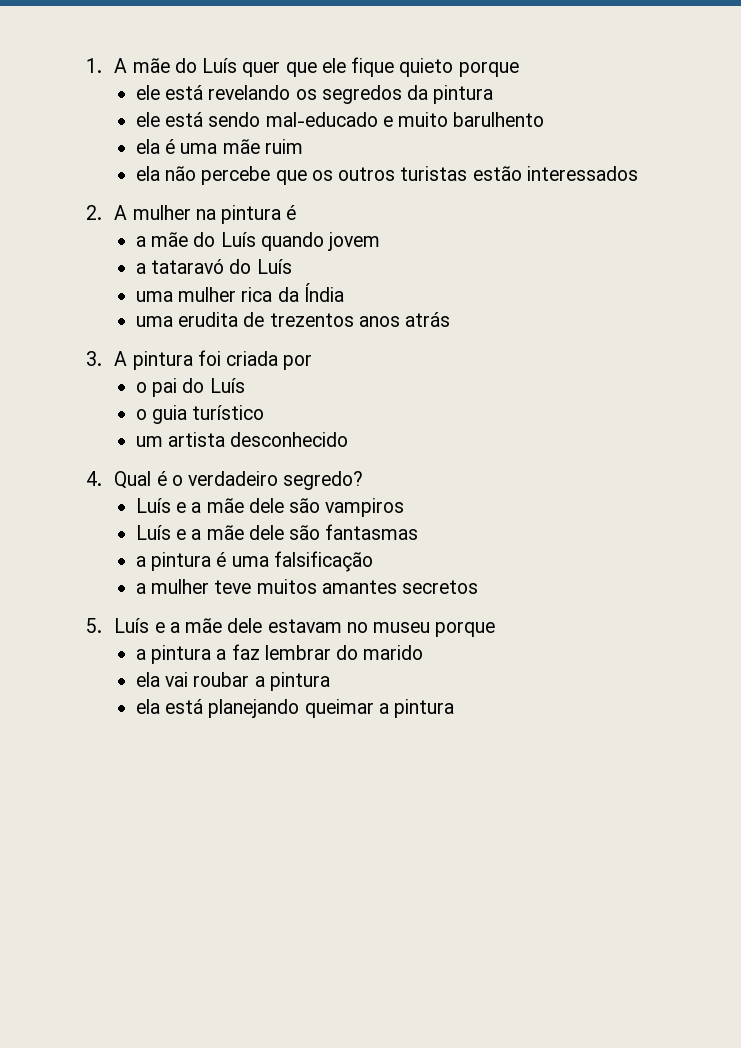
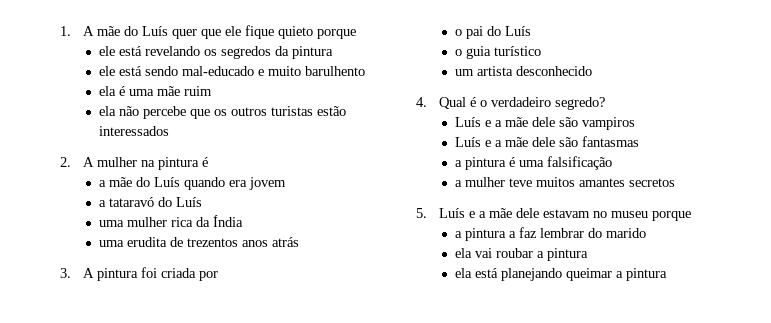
- a mãe do Luís quando jovem
+ a mãe do Luís quando era jovem

